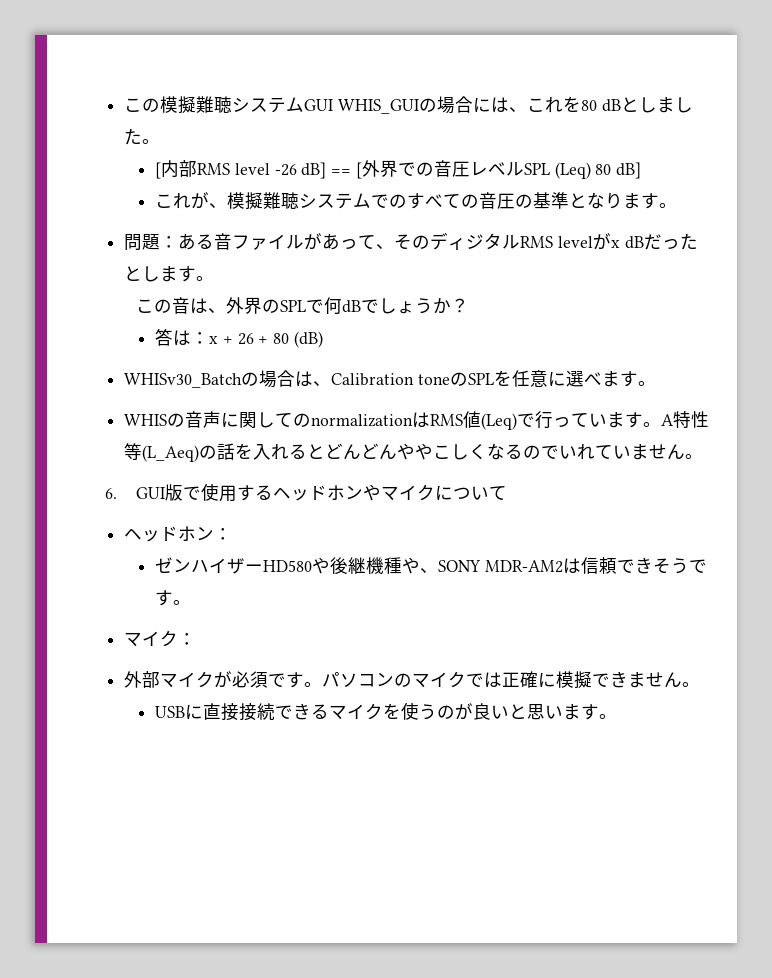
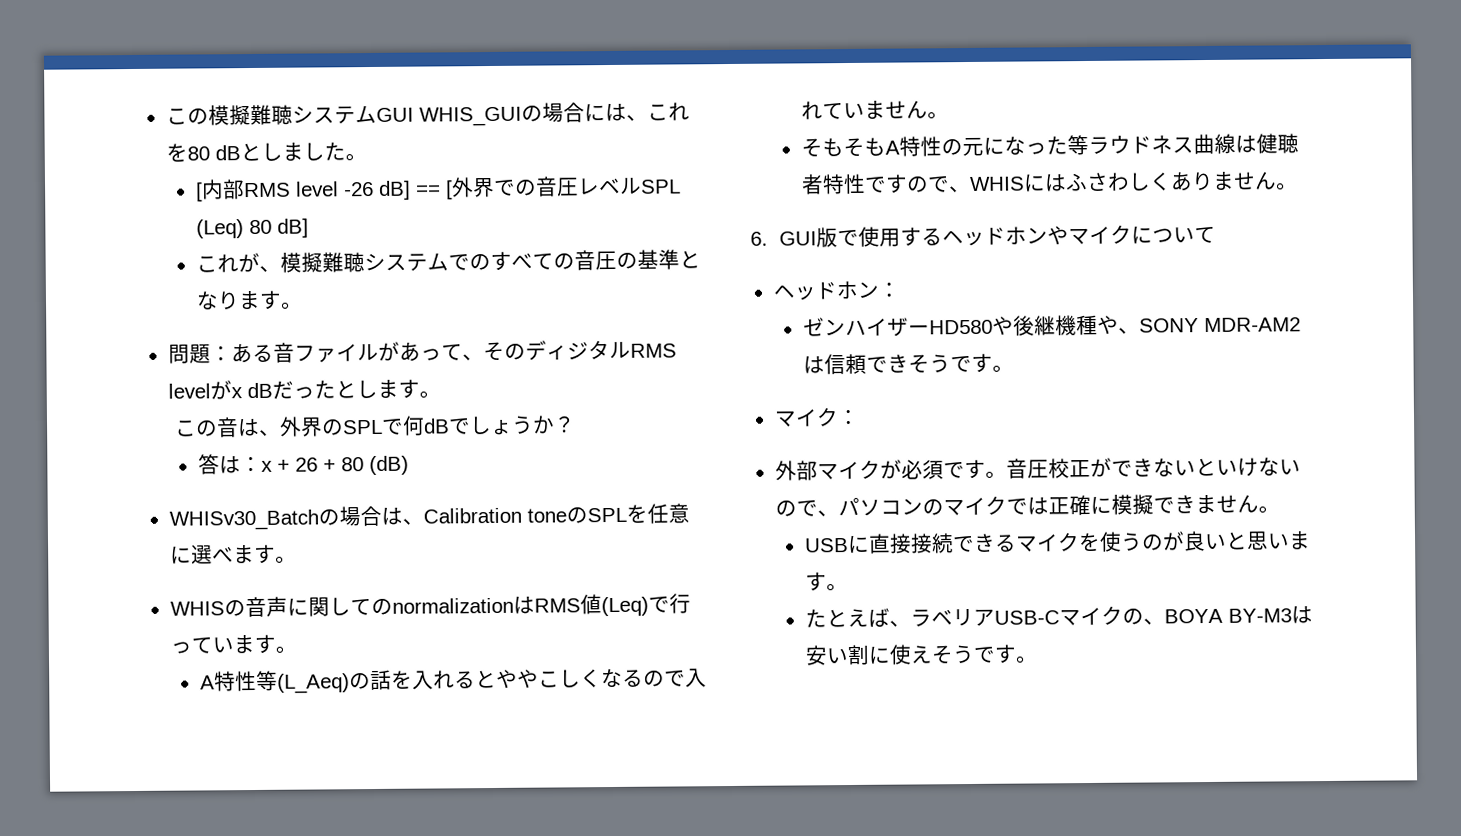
- WHISの音声に関してのnormalizationはRMS値(Leq)で行っています。A特性等(L_Aeq)の話を入れるとどんどんややこしくなるのでいれていません。
+ WHISの音声に関してのnormalizationはRMS値(Leq)で行っています。
+ A特性等(L_Aeq)の話を入れるとややこしくなるので入れていません。
+ そもそもA特性の元になった等ラウドネス曲線は健聴者特性ですので、WHISにはふさわしくありません。
- パソコンのマイクでは正確に模擬できません。
+ 音圧校正ができないといけないので、パソコンのマイクでは正確に模擬できません。
+ たとえば、ラベリアUSB-Cマイクの、BOYA BY-M3は安い割に使えそうです。

